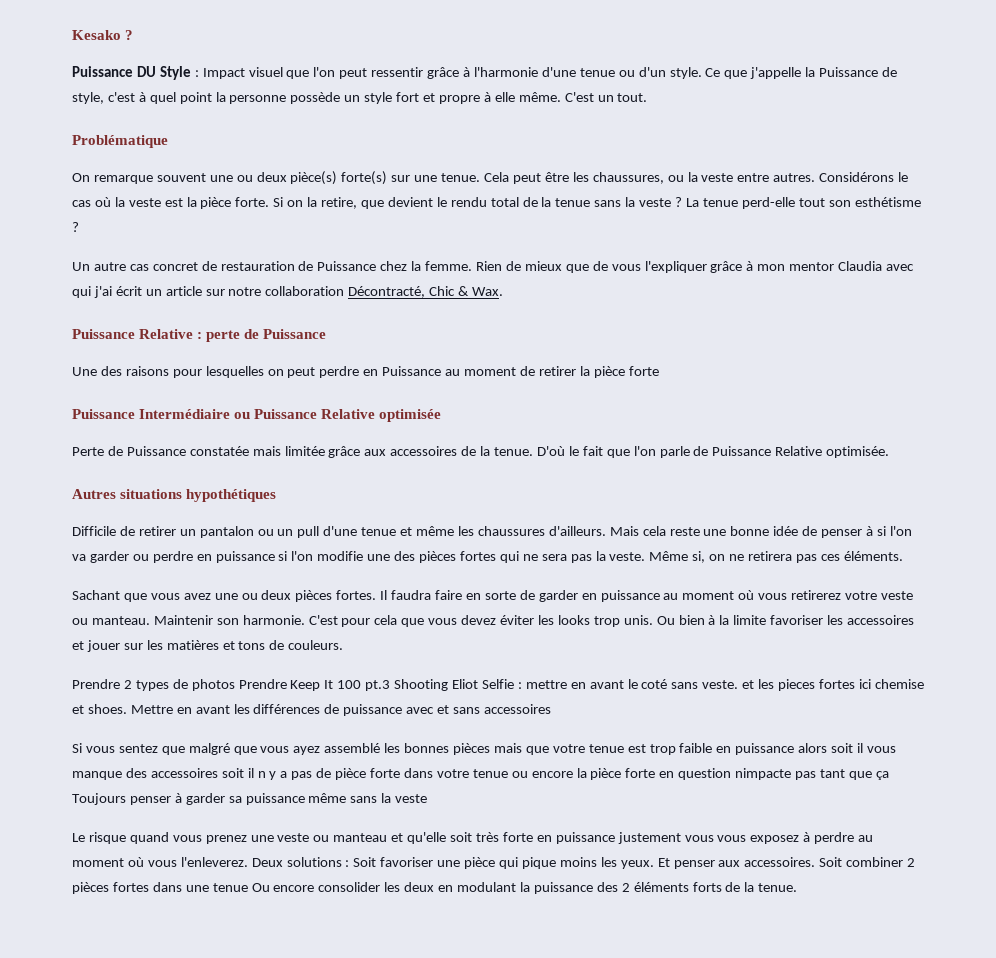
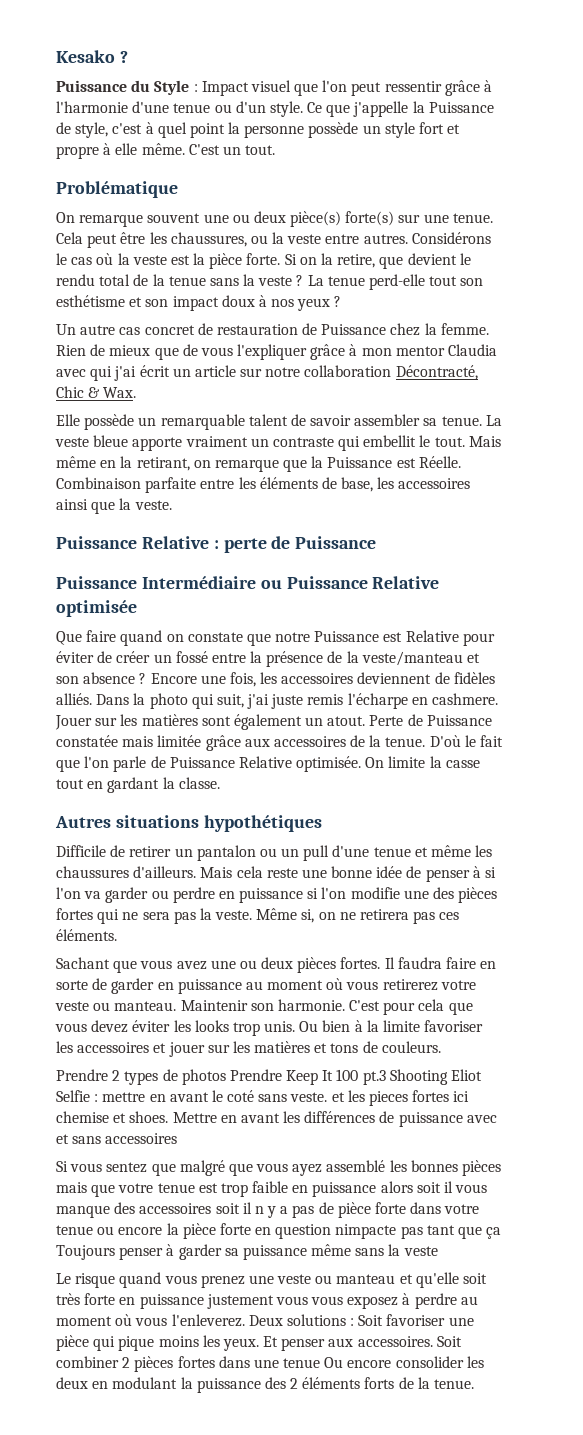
- Puissance DU Style : Impact visuel que l'on peut ressentir grâce à l'harmonie d'une tenue ou d'un style.
+ Puissance du Style : Impact visuel que l'on peut ressentir grâce à l'harmonie d'une tenue ou d'un style.
- La tenue perd-elle tout son esthétisme ?
+ La tenue perd-elle tout son esthétisme et son impact doux à nos yeux ?
+ Elle possède un remarquable talent de savoir assembler sa tenue. La veste bleue apporte vraiment un contraste qui embellit le tout. Mais même en la retirant, on remarque que la Puissance est Réelle. Combinaison parfaite entre les éléments de base, les accessoires ainsi que la veste.
- Une des raisons pour lesquelles on peut perdre en Puissance au moment de retirer la pièce forte
+ Que faire quand on constate que notre Puissance est Relative pour éviter de créer un fossé entre la présence de la veste/manteau et son absence ? Encore une fois, les accessoires deviennent de fidèles alliés. Dans la photo qui suit, j'ai juste remis l'écharpe en cashmere. Jouer sur les matières sont également un atout.
+ On limite la casse tout en gardant la classe.

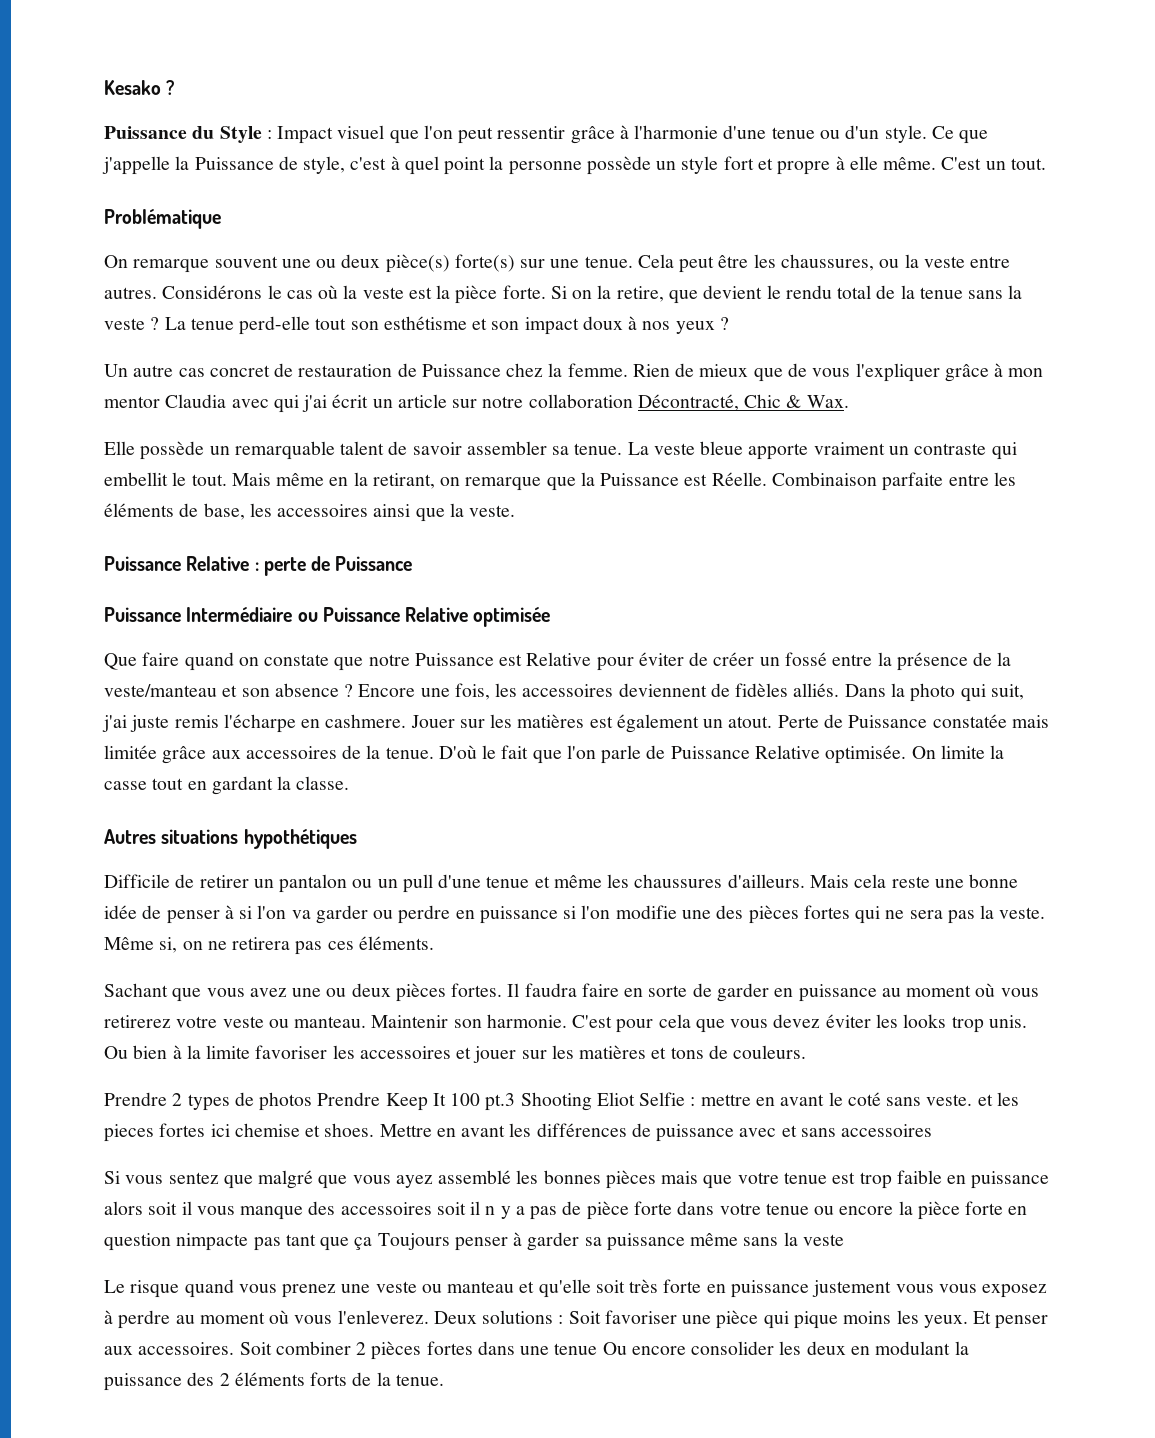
- Jouer sur les matières sont également un atout.
+ Jouer sur les matières est également un atout.

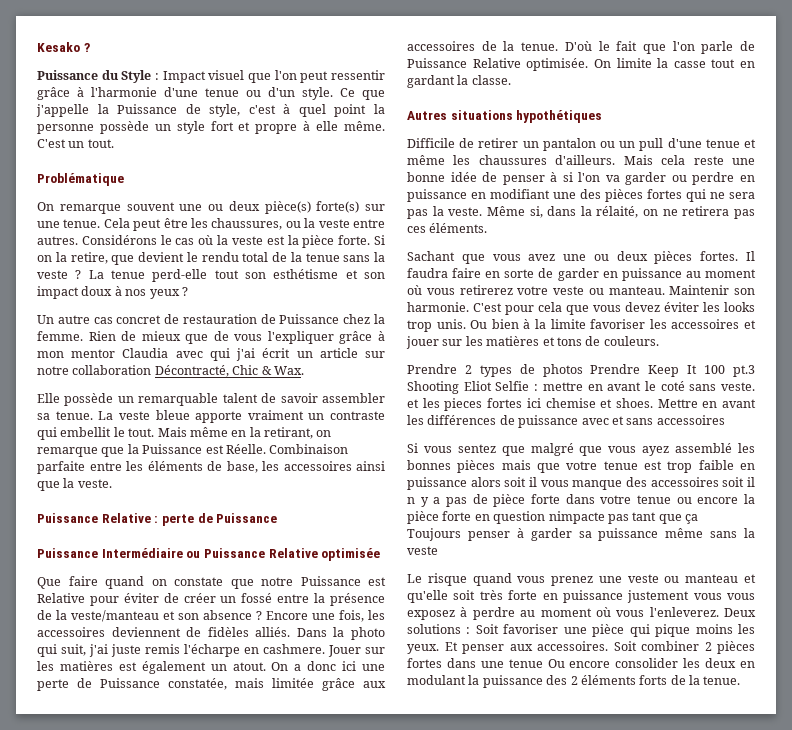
- Perte de Puissance constatée mais limitée grâce aux accessoires de la tenue.
+ On a donc ici une perte de Puissance constatée, mais limitée grâce aux accessoires de la tenue.
- Mais cela reste une bonne idée de penser à si l'on va garder ou perdre en puissance si l'on modifie une des pièces fortes qui ne sera pas la veste.
+ Mais cela reste une bonne idée de penser à si l'on va garder ou perdre en puissance en modifiant une des pièces fortes qui ne sera pas la veste.
- Même si, on ne retirera pas ces éléments.
+ Même si, dans la rélaité, on ne retirera pas ces éléments.

